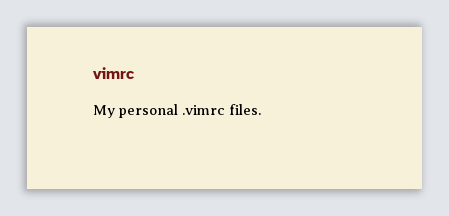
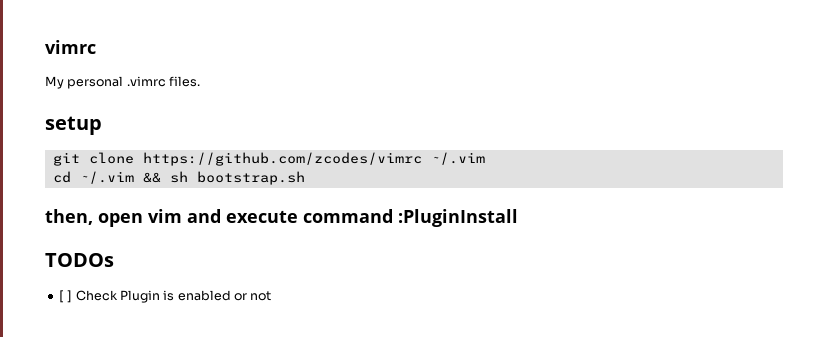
+ setup
+ git clone https://github.com/zcodes/vimrc ~/.vim
+ cd ~/.vim && sh bootstrap.sh
+ then, open vim and execute command :PluginInstall
+ TODOs
+ [ ] Check Plugin is enabled or not

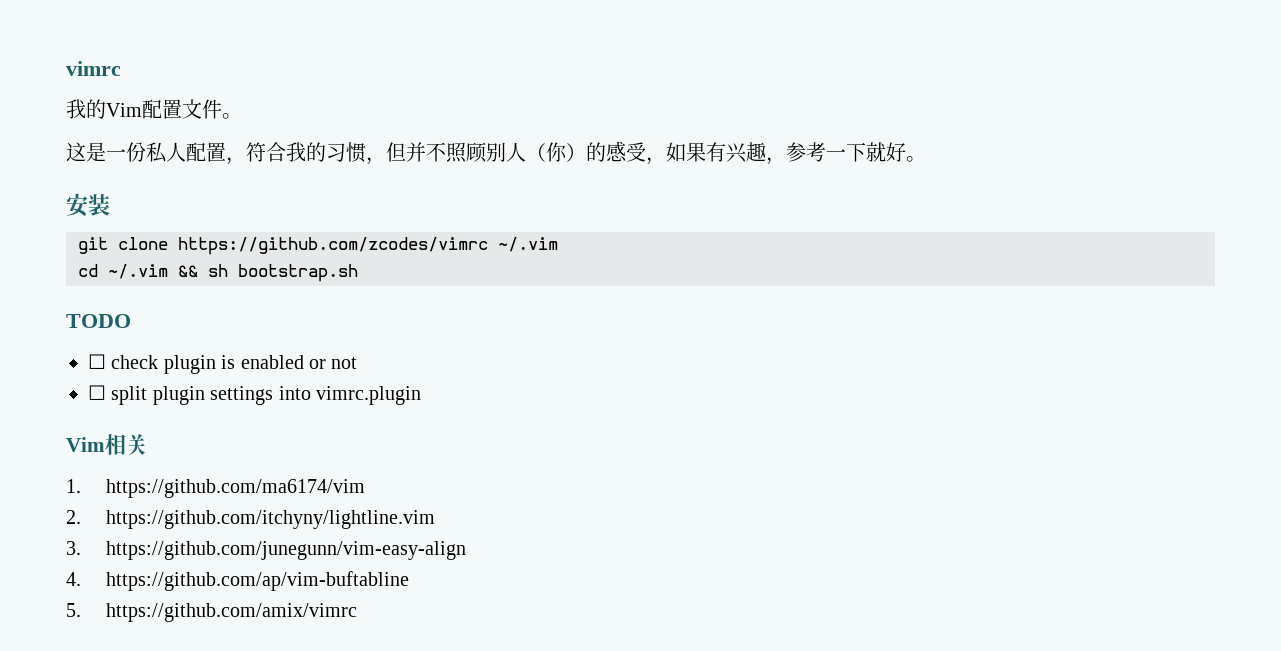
- My personal .vimrc files.
- setup
+ 我的Vim配置文件。
+ 这是一份私人配置，符合我的习惯，但并不照顾别人（你）的感受，如果有兴趣，参考一下就好。
+ 安装
- then, open vim and execute command :PluginInstall
- TODOs
- [ ] Check Plugin is enabled or not
+ TODO
+ ☐ check plugin is enabled or not
+ ☐ split plugin settings into vimrc.plugin
+ Vim相关
+ 1. https://github.com/ma6174/vim
+ 2. https://github.com/itchyny/lightline.vim
+ 3. https://github.com/junegunn/vim-easy-align
+ 4. https://github.com/ap/vim-buftabline
+ 5. https://github.com/amix/vimrc

